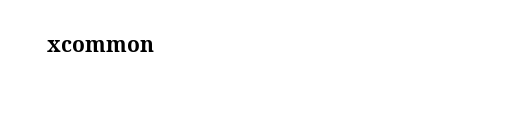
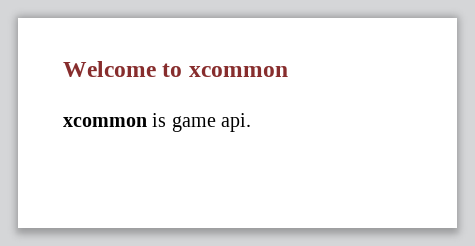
- xcommon
+ Welcome to xcommon
+ xcommon is game api.

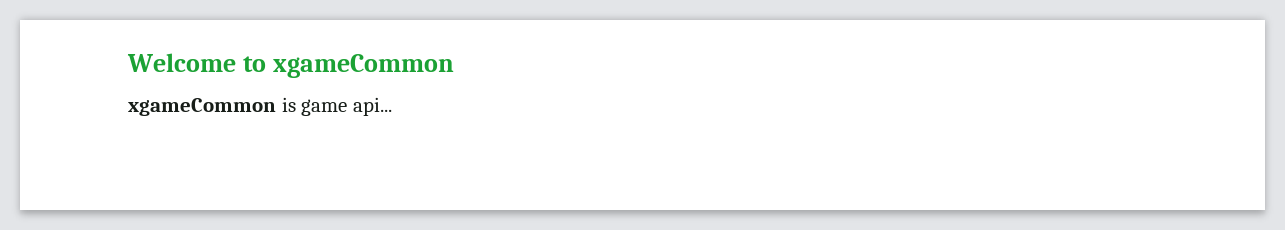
- Welcome to xcommon
- xcommon is game api.
+ Welcome to xgameCommon
+ xgameCommon is game api...

